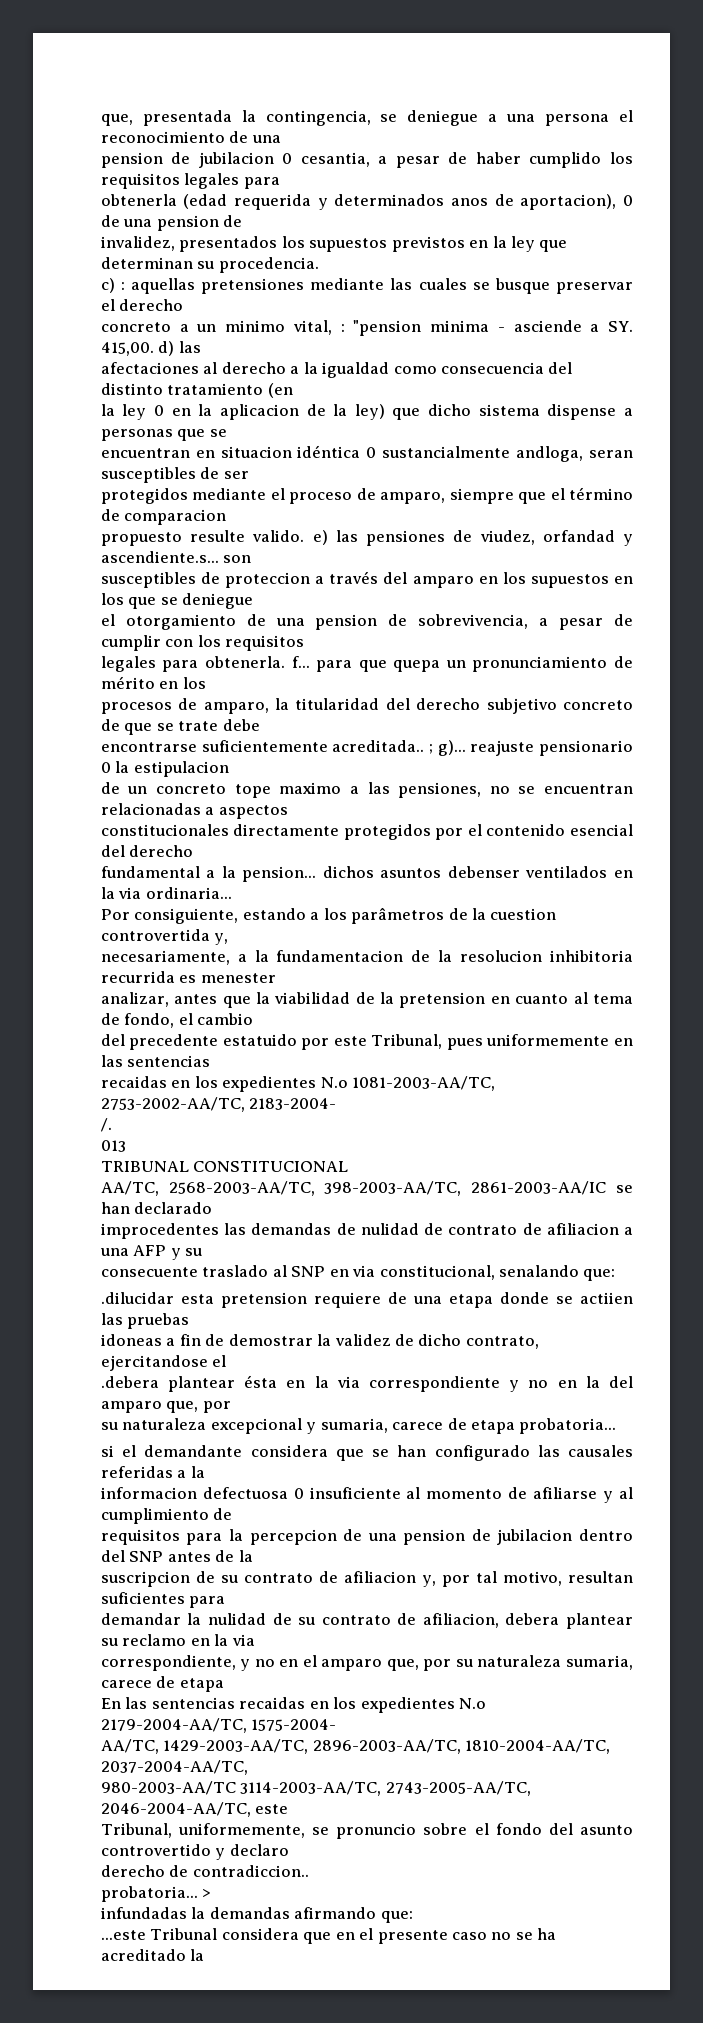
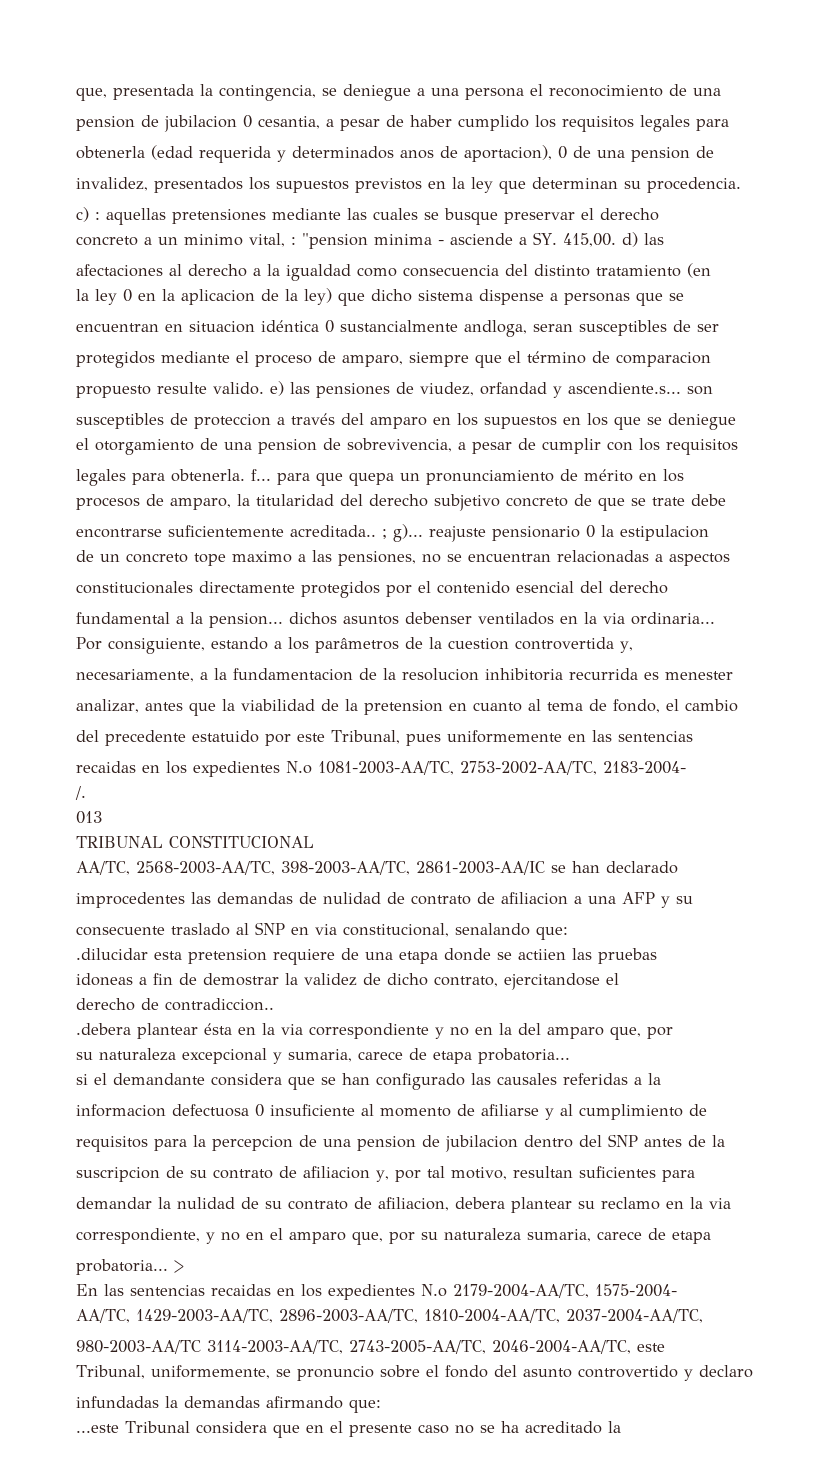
+ derecho de contradiccion..
+ probatoria... >
- derecho de contradiccion..
- probatoria... >

